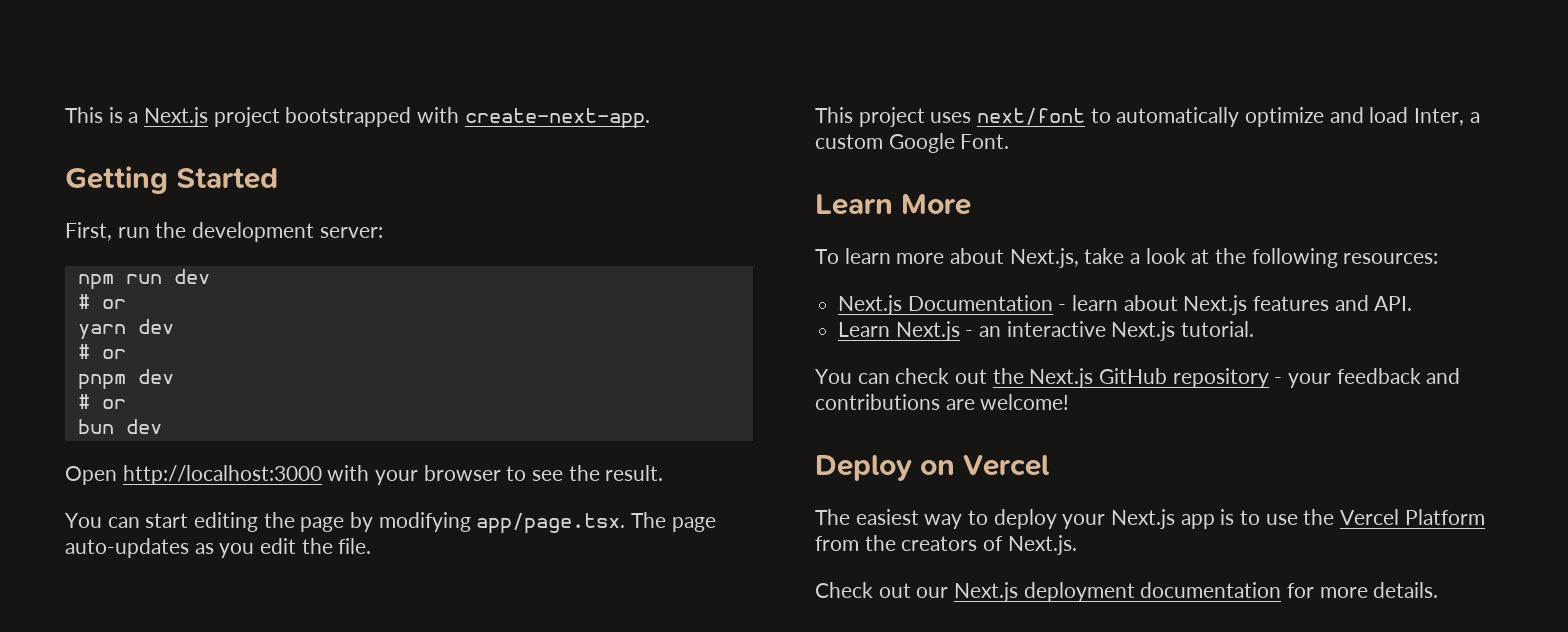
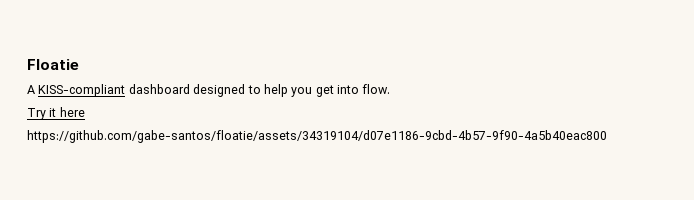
- This is a Next.js project bootstrapped with create-next-app.
- Getting Started
- First, run the development server:
- npm run dev
- # or
- yarn dev
- # or
- pnpm dev
- # or
- bun dev
- Open http://localhost:3000 with your browser to see the result.
- You can start editing the page by modifying app/page.tsx. The page auto-updates as you edit the file.
- This project uses next/font to automatically optimize and load Inter, a custom Google Font.
- Learn More
- To learn more about Next.js, take a look at the following resources:
- Next.js Documentation - learn about Next.js features and API.
- Learn Next.js - an interactive Next.js tutorial.
- You can check out the Next.js GitHub repository - your feedback and contributions are welcome!
- Deploy on Vercel
- The easiest way to deploy your Next.js app is to use the Vercel Platform from the creators of Next.js.
- Check out our Next.js deployment documentation for more details.
+ Floatie
+ A KISS-compliant dashboard designed to help you get into flow.
+ Try it here
+ https://github.com/gabe-santos/floatie/assets/34319104/d07e1186-9cbd-4b57-9f90-4a5b40eac800

